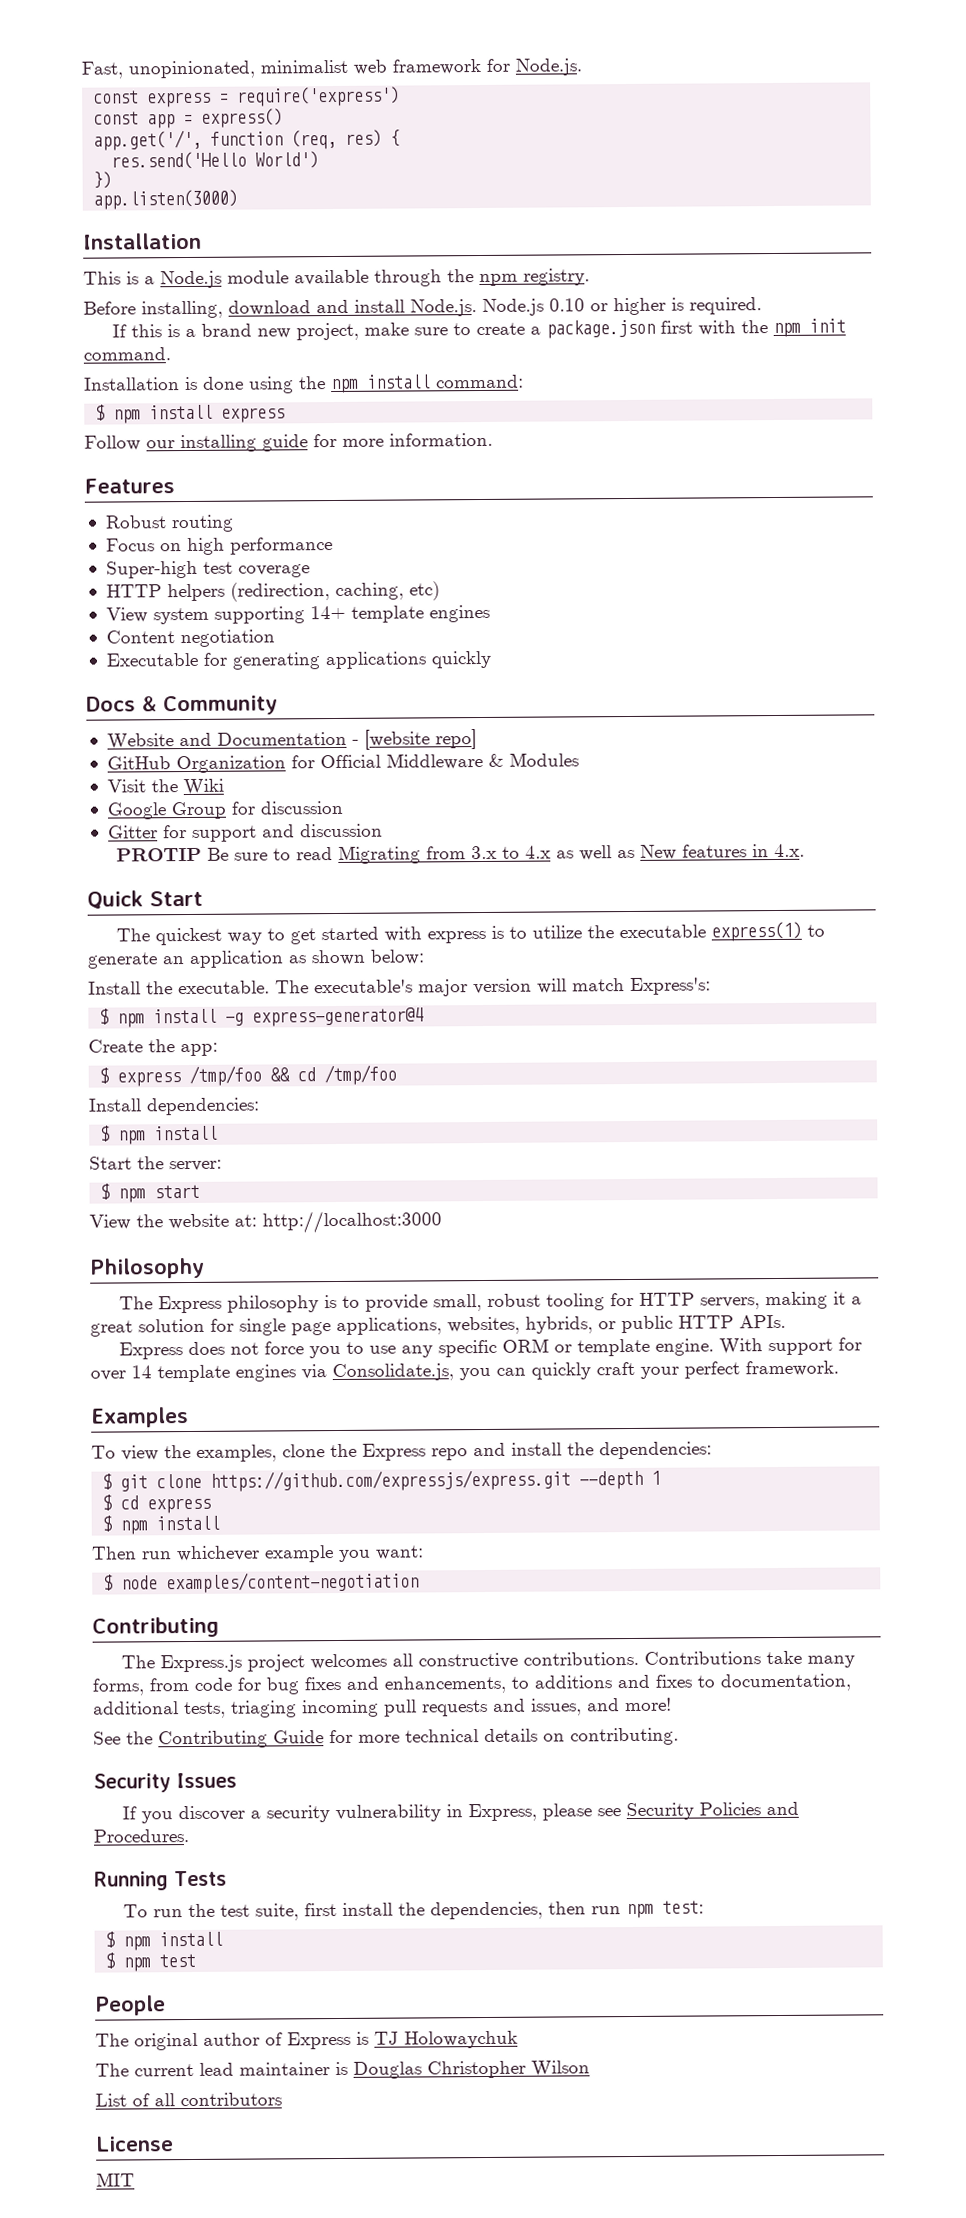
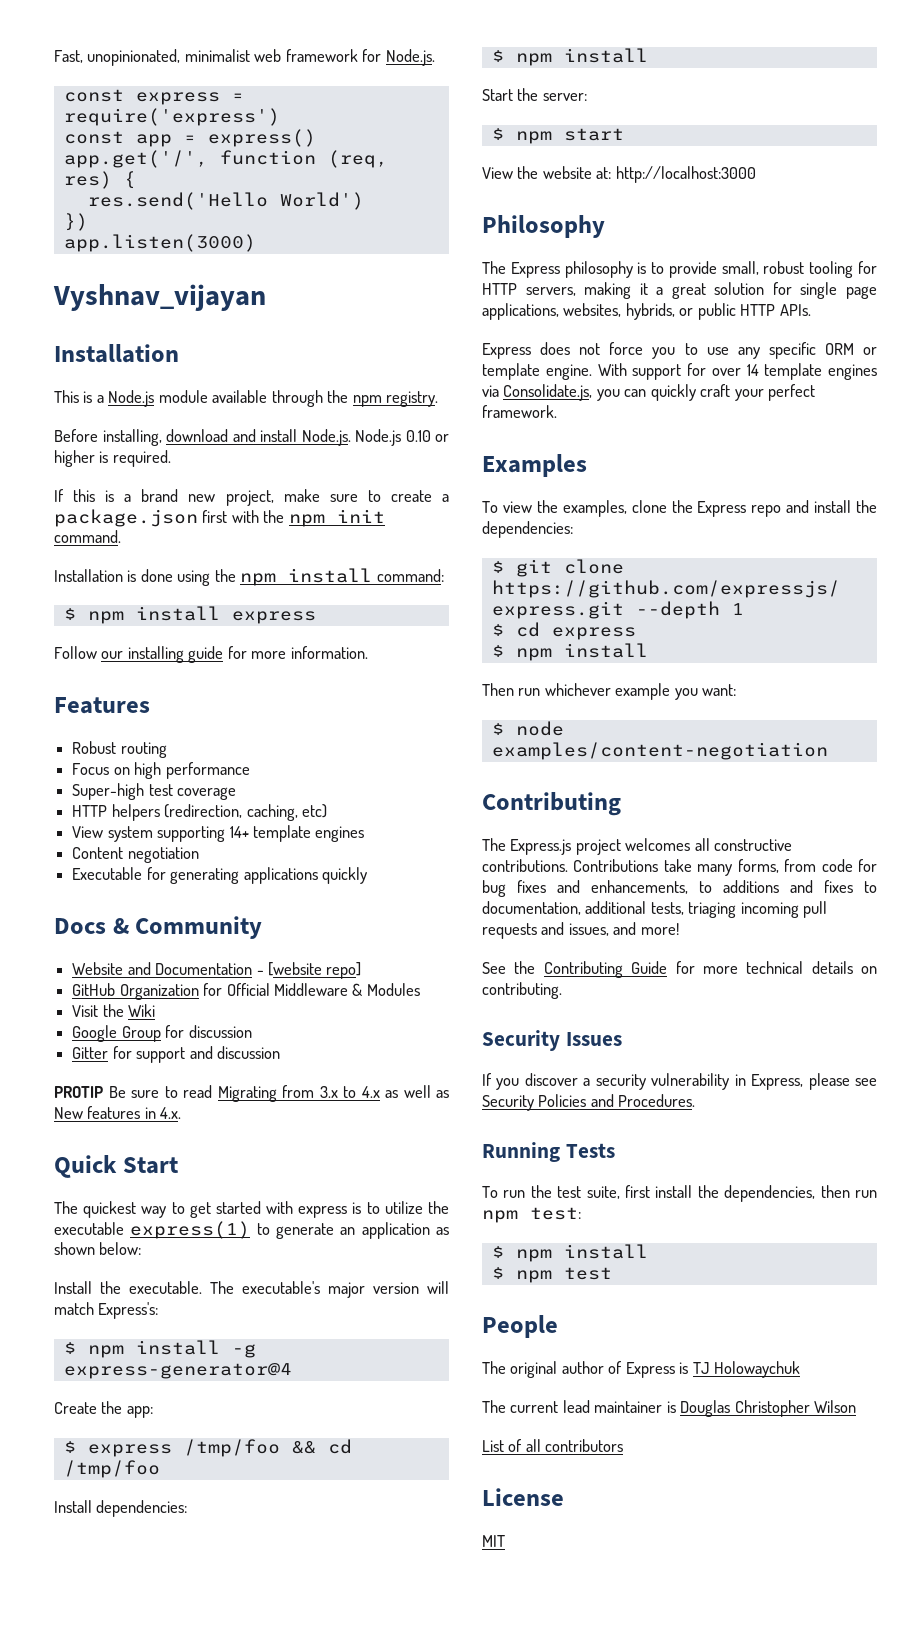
+ Vyshnav_vijayan

